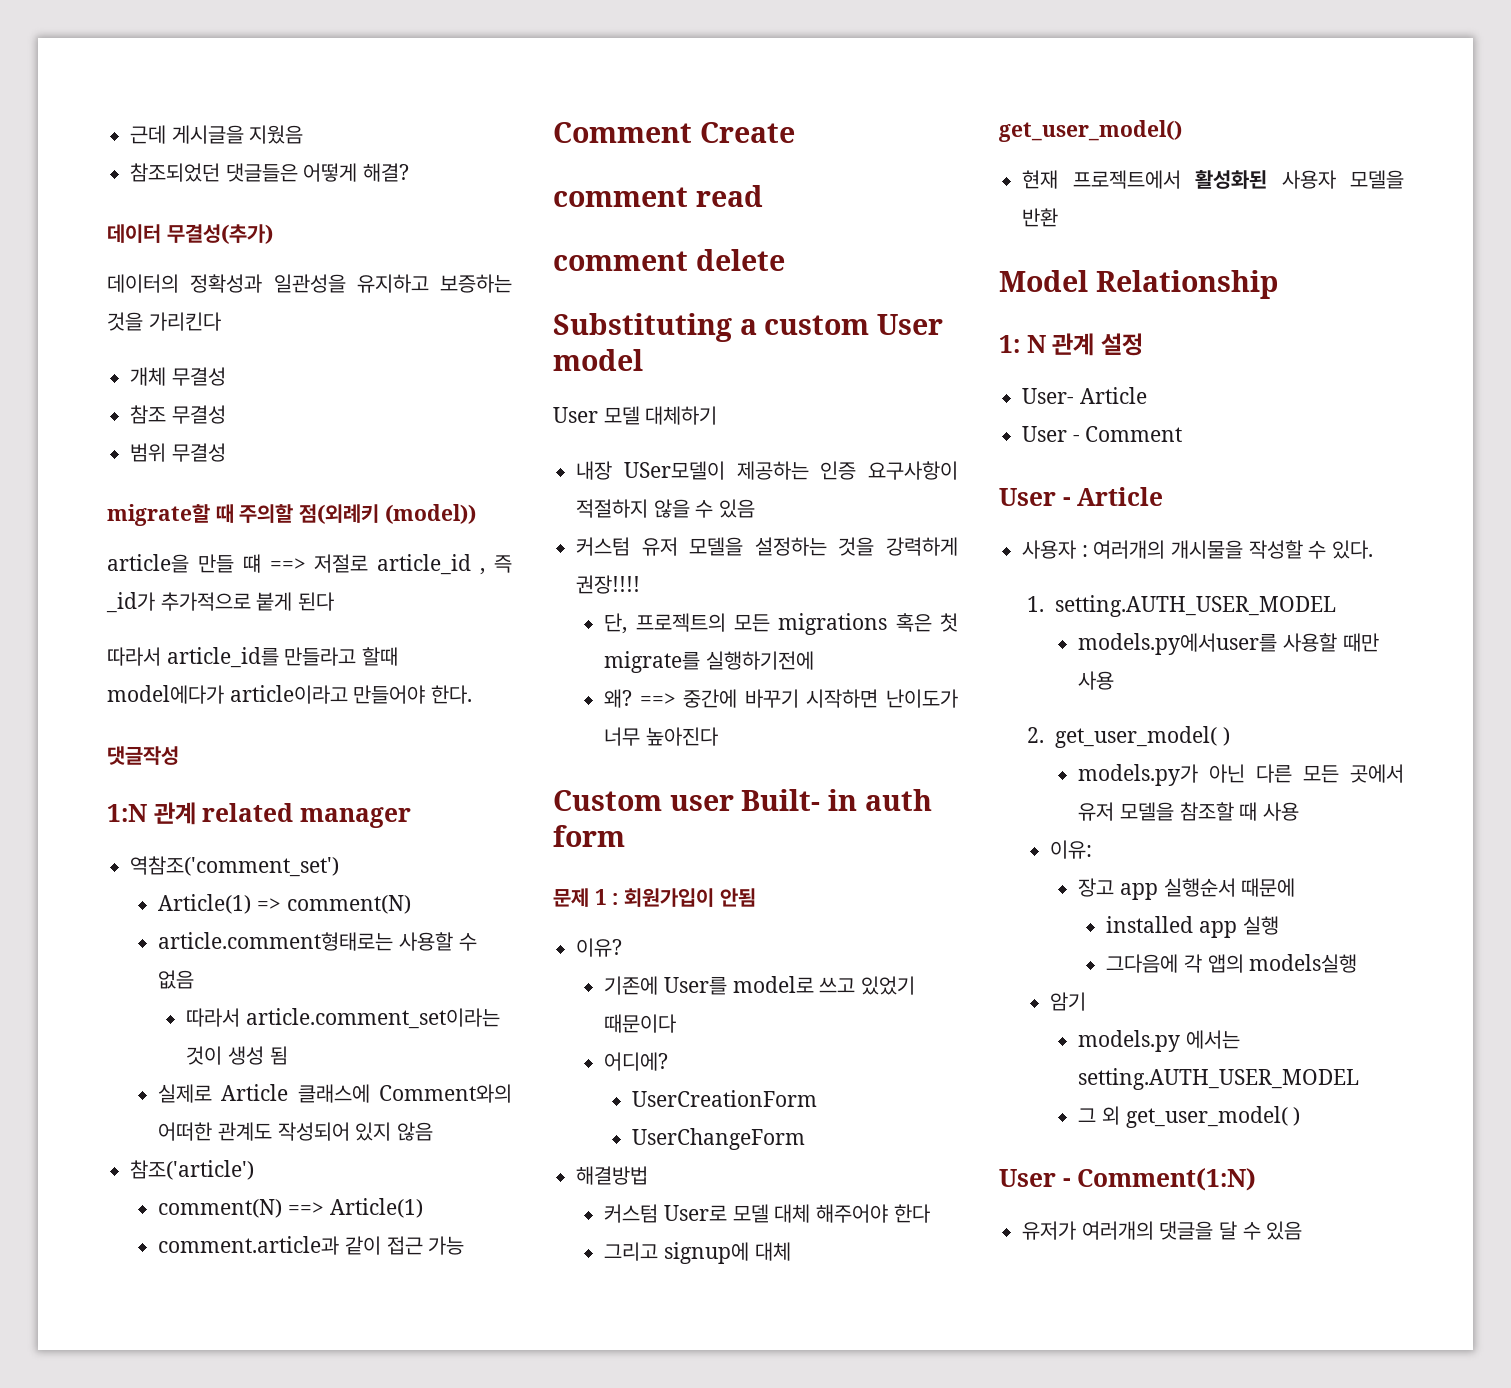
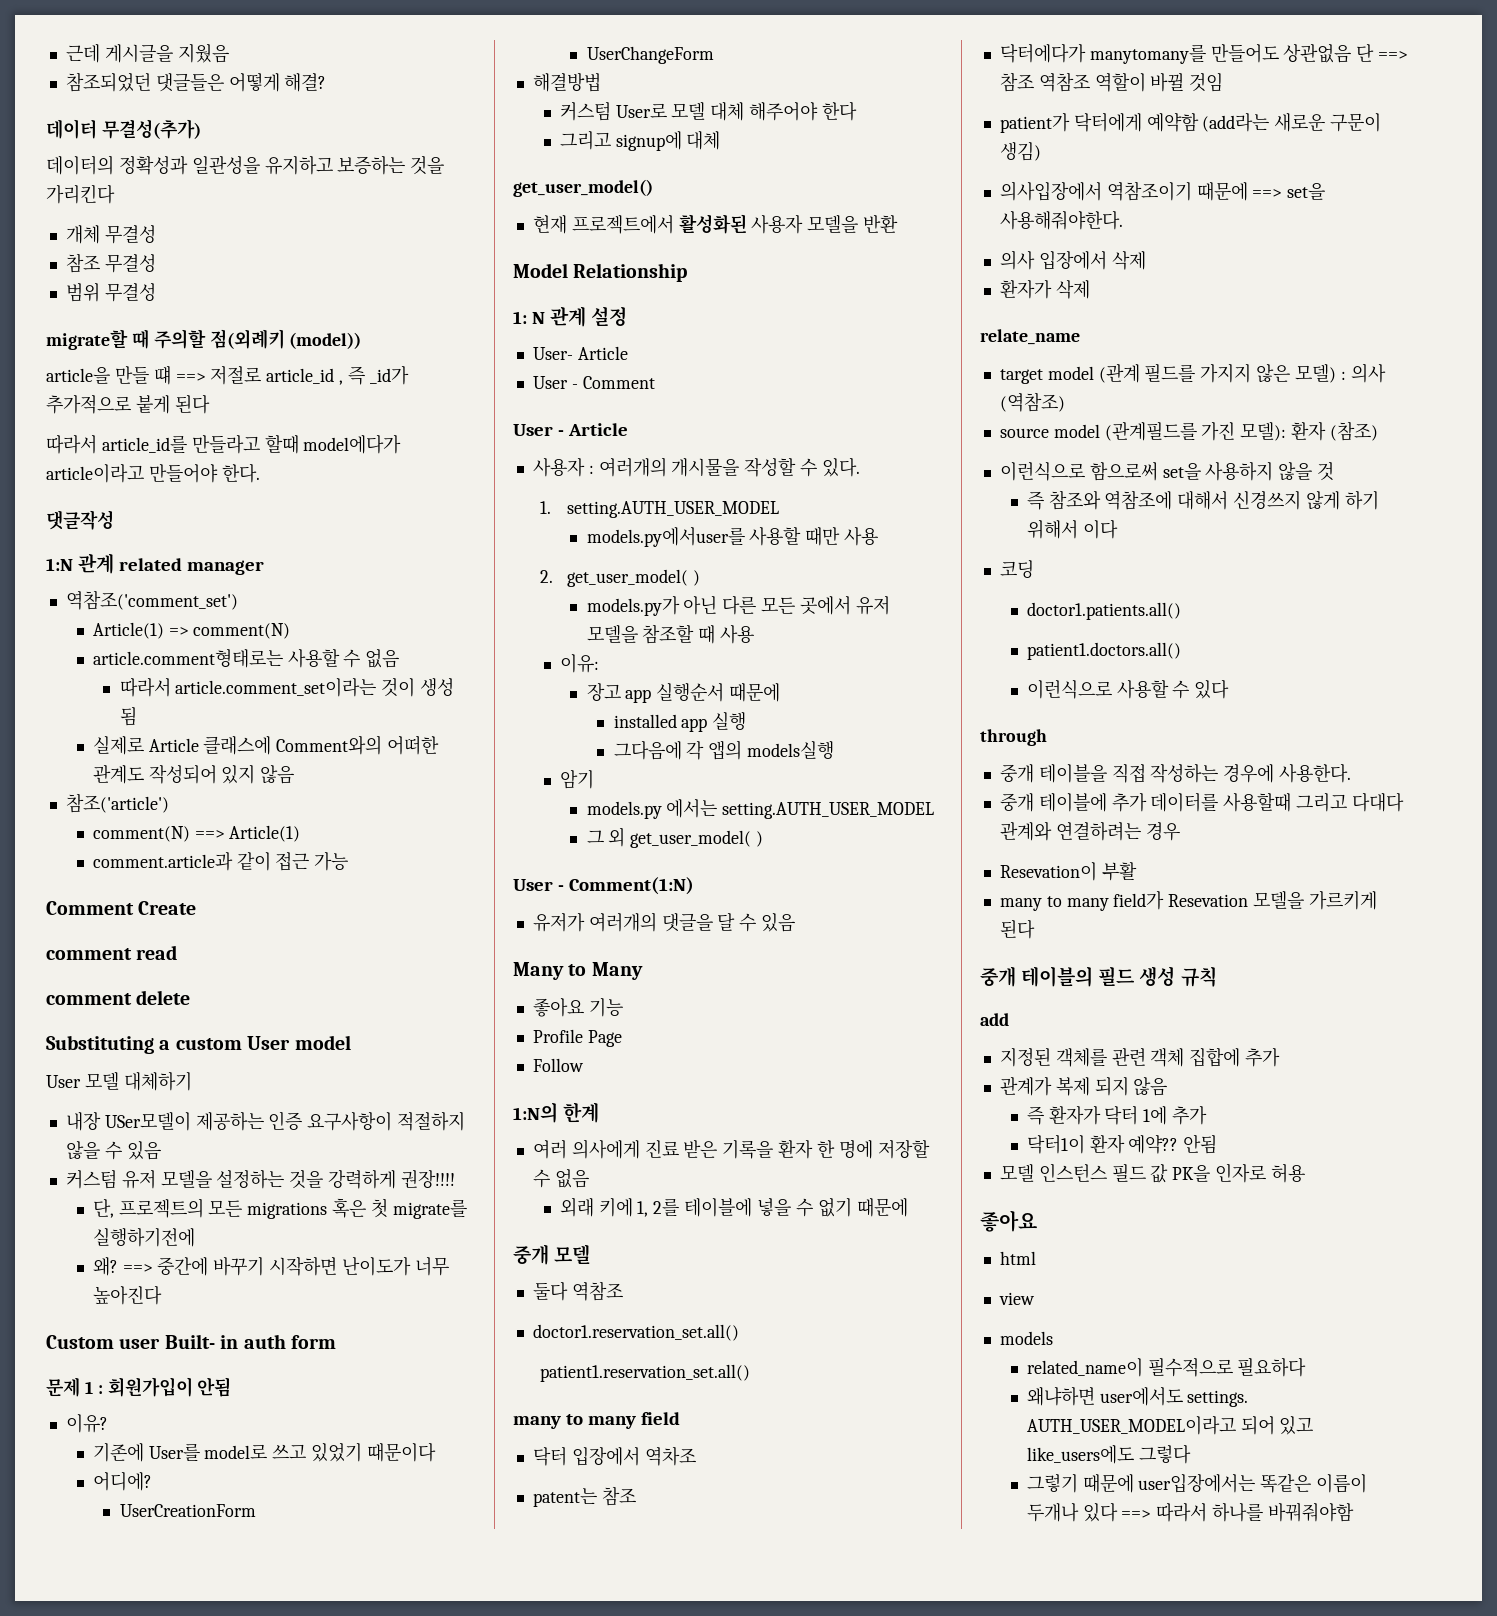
+ Many to Many
+ 좋아요 기능
+ Profile Page
+ Follow
+ 1:N의 한계
+ 여러 의사에게 진료 받은 기록을 환자 한 명에 저장할 수 없음
+ 외래 키에 1, 2를 테이블에 넣을 수 없기 때문에
+ 중개 모델
+ 둘다 역참조
+ doctor1.reservation_set.all()
+ patient1.reservation_set.all()
+ many to many field
+ 닥터 입장에서 역차조
+ patent는 참조
+ 닥터에다가 manytomany를 만들어도 상관없음 단 ==> 참조 역참조 역할이 바뀔 것임
+ patient가 닥터에게 예약함 (add라는 새로운 구문이 생김)
+ 의사입장에서 역참조이기 때문에 ==> set을 사용해줘야한다.
+ 의사 입장에서 삭제
+ 환자가 삭제
+ relate_name
+ target model (관계 필드를 가지지 않은 모델) : 의사 (역참조)
+ source model (관계필드를 가진 모델): 환자 (참조)
+ 이런식으로 함으로써 set을 사용하지 않을 것
+ 즉 참조와 역참조에 대해서 신경쓰지 않게 하기 위해서 이다
+ 코딩
+ doctor1.patients.all()
+ patient1.doctors.all()
+ 이런식으로 사용할 수 있다
+ through
+ 중개 테이블을 직접 작성하는 경우에 사용한다.
+ 중개 테이블에 추가 데이터를 사용할때 그리고 다대다 관계와 연결하려는 경우
+ Resevation이 부활
+ many to many field가 Resevation 모델을 가르키게 된다
+ 중개 테이블의 필드 생성 규칙
+ add
+ 지정된 객체를 관련 객체 집합에 추가
+ 관계가 복제 되지 않음
+ 즉 환자가 닥터 1에 추가
+ 닥터1이 환자 예약?? 안됨
+ 모델 인스턴스 필드 값 PK을 인자로 허용
+ 좋아요
+ html
+ view
+ models
+ related_name이 필수적으로 필요하다
+ 왜냐하면 user에서도 settings. AUTH_USER_MODEL이라고 되어 있고 like_users에도 그렇다
+ 그렇기 때문에 user입장에서는 똑같은 이름이 두개나 있다 ==> 따라서 하나를 바꿔줘야함

